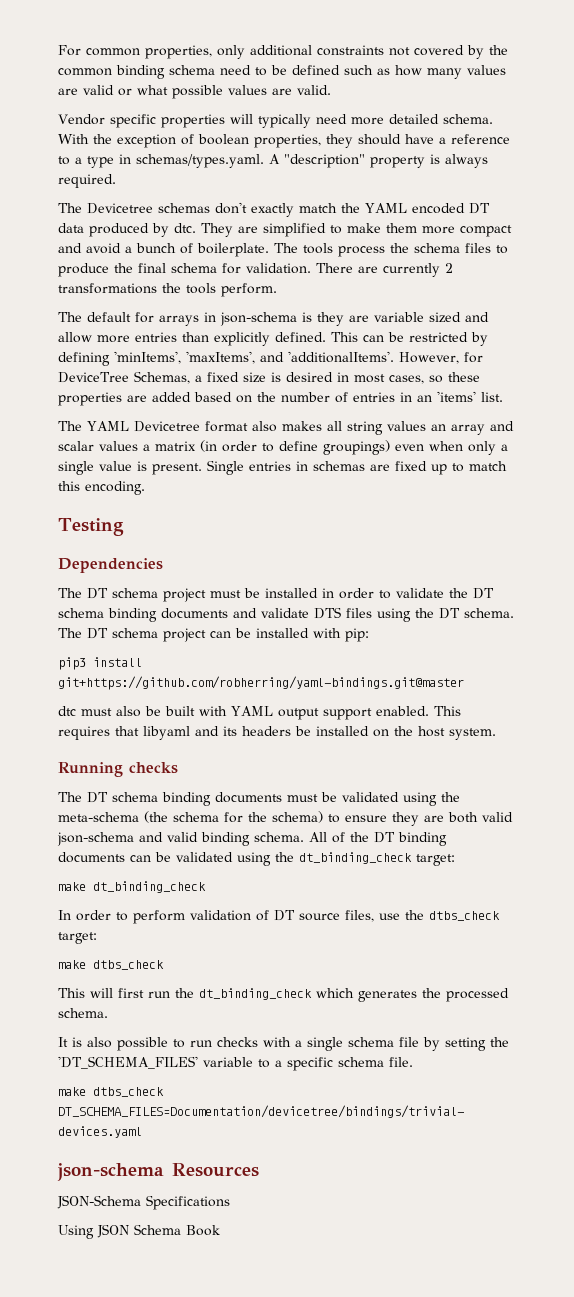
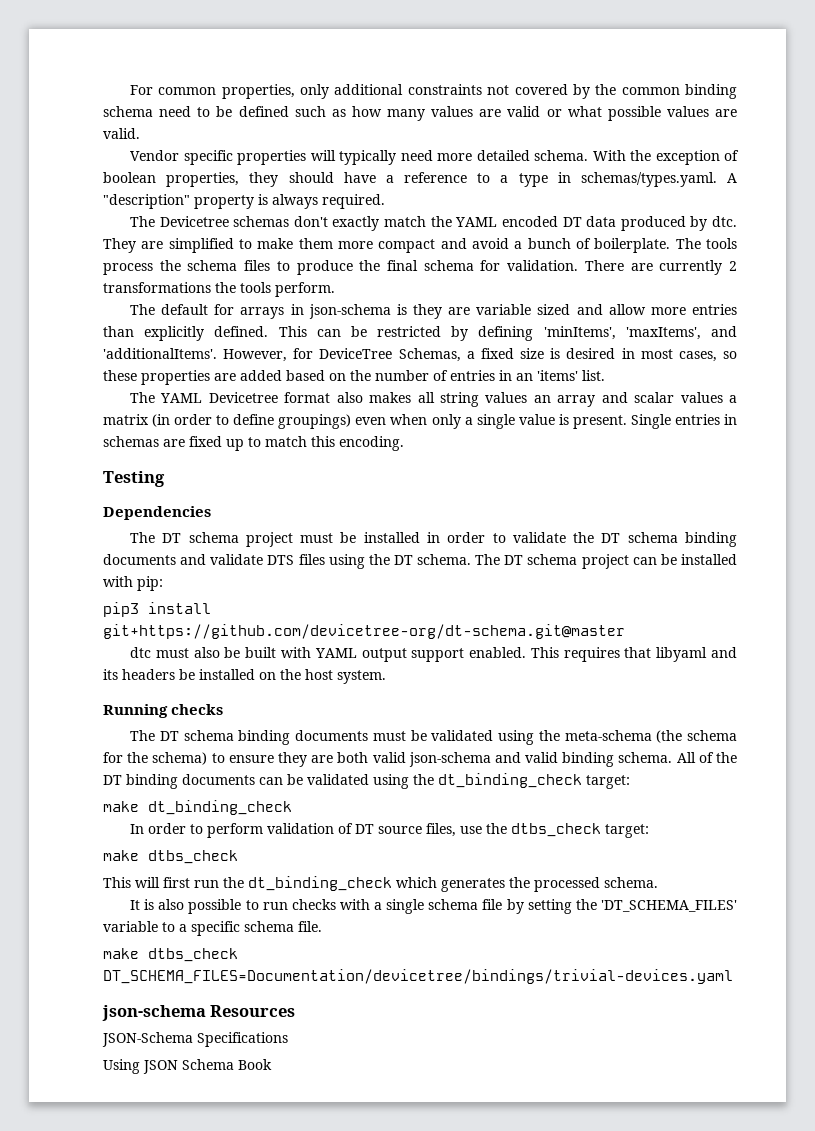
- pip3 install git+https://github.com/robherring/yaml-bindings.git@master
+ pip3 install git+https://github.com/devicetree-org/dt-schema.git@master

